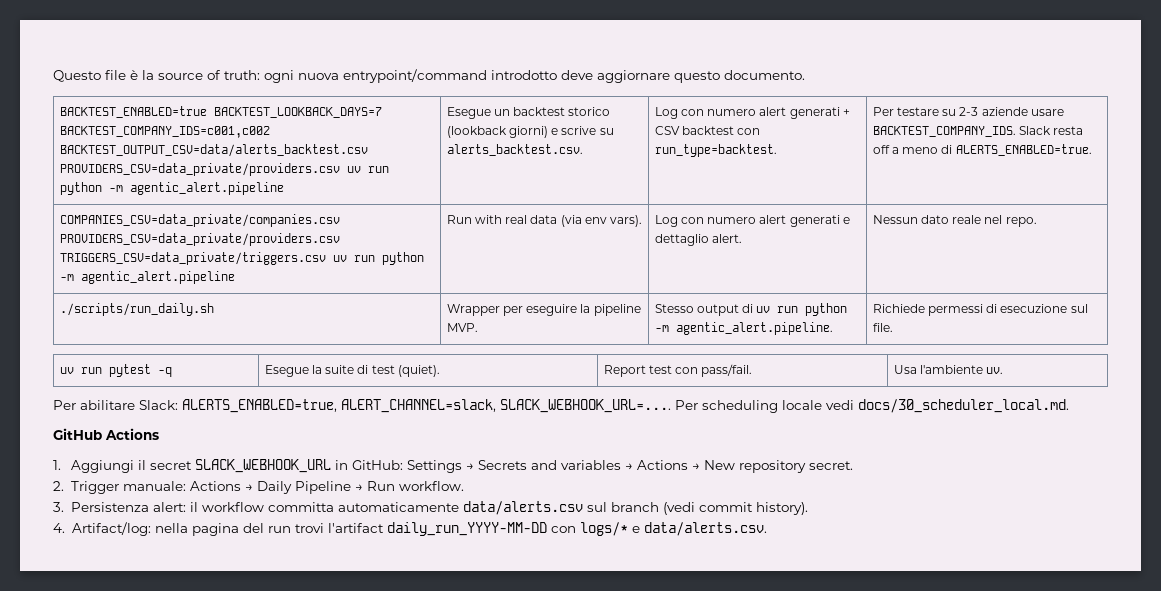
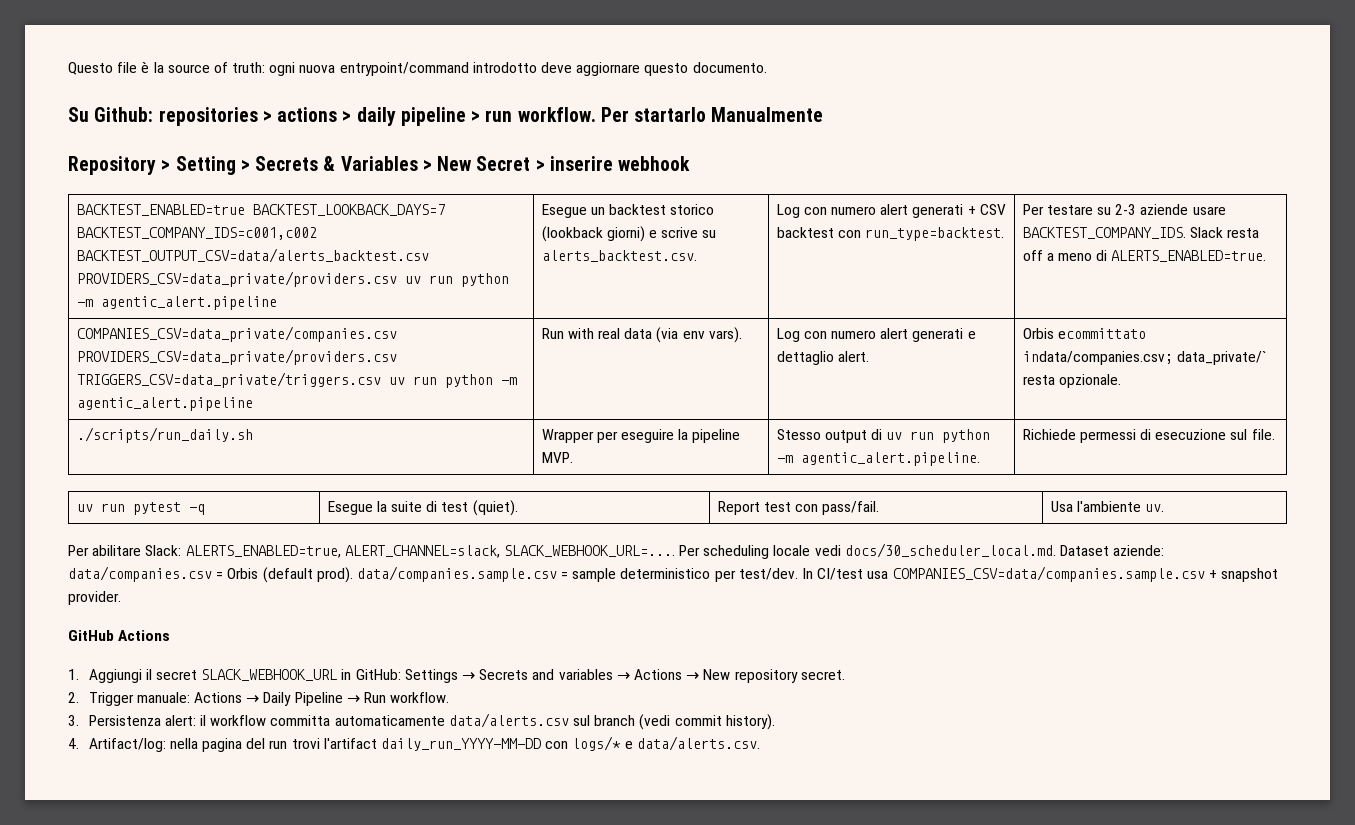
+ Su Github: repositories > actions > daily pipeline > run workflow. Per startarlo Manualmente
+ Repository > Setting > Secrets & Variables > New Secret > inserire webhook
- COMPANIES_CSV=data_private/companies.csv PROVIDERS_CSV=data_private/providers.csv TRIGGERS_CSV=data_private/triggers.csv uv run python -m agentic_alert.pipeline | Run with real data (via env vars). | Log con numero alert generati e dettaglio alert. | Nessun dato reale nel repo.
+ COMPANIES_CSV=data_private/companies.csv PROVIDERS_CSV=data_private/providers.csv TRIGGERS_CSV=data_private/triggers.csv uv run python -m agentic_alert.pipeline | Run with real data (via env vars). | Log con numero alert generati e dettaglio alert. | Orbis ecommittato indata/companies.csv; data_private/` resta opzionale.
- Per scheduling locale vedi docs/30_scheduler_local.md.
+ Per scheduling locale vedi docs/30_scheduler_local.md. Dataset aziende: data/companies.csv = Orbis (default prod). data/companies.sample.csv = sample deterministico per test/dev. In CI/test usa COMPANIES_CSV=data/companies.sample.csv + snapshot provider.

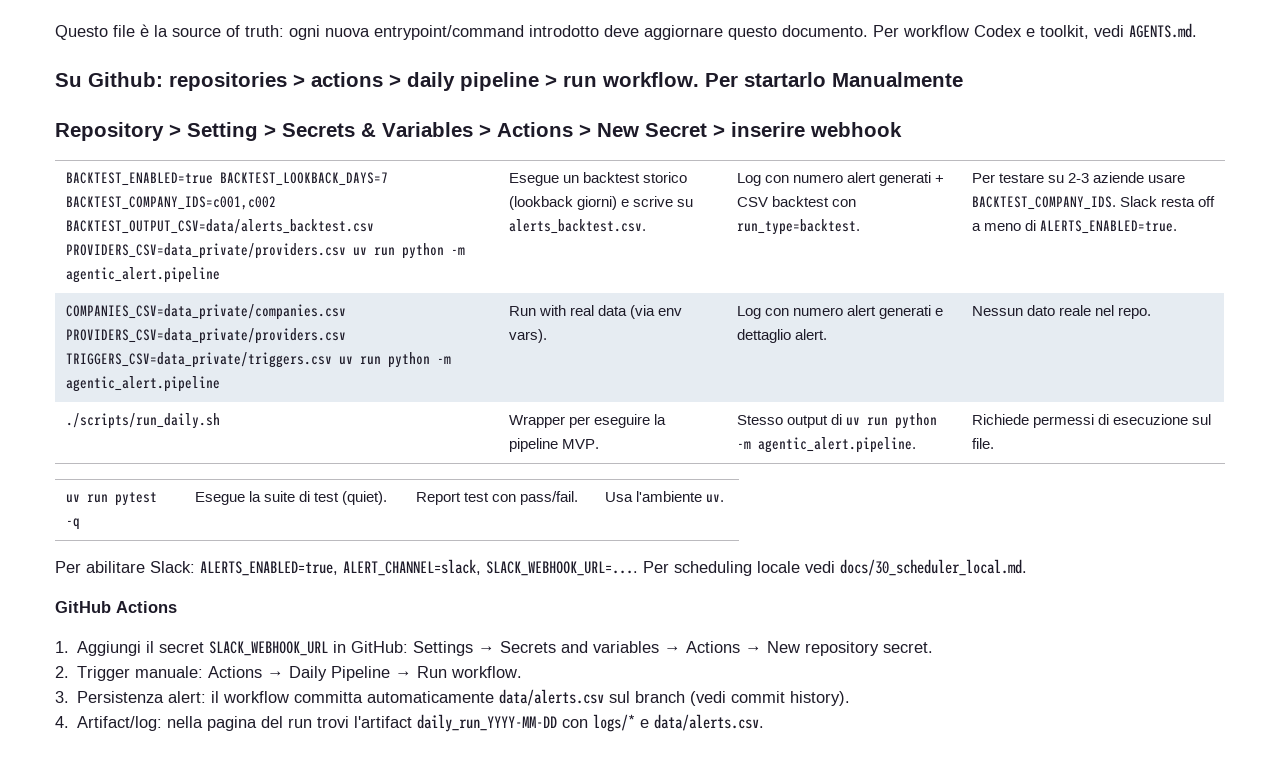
+ Per workflow Codex e toolkit, vedi AGENTS.md.
- Repository > Setting > Secrets & Variables > New Secret > inserire webhook
+ Repository > Setting > Secrets & Variables > Actions > New Secret > inserire webhook
- COMPANIES_CSV=data_private/companies.csv PROVIDERS_CSV=data_private/providers.csv TRIGGERS_CSV=data_private/triggers.csv uv run python -m agentic_alert.pipeline | Run with real data (via env vars). | Log con numero alert generati e dettaglio alert. | Orbis ecommittato indata/companies.csv; data_private/` resta opzionale.
+ COMPANIES_CSV=data_private/companies.csv PROVIDERS_CSV=data_private/providers.csv TRIGGERS_CSV=data_private/triggers.csv uv run python -m agentic_alert.pipeline | Run with real data (via env vars). | Log con numero alert generati e dettaglio alert. | Nessun dato reale nel repo.
- Per scheduling locale vedi docs/30_scheduler_local.md. Dataset aziende: data/companies.csv = Orbis (default prod). data/companies.sample.csv = sample deterministico per test/dev. In CI/test usa COMPANIES_CSV=data/companies.sample.csv + snapshot provider.
+ Per scheduling locale vedi docs/30_scheduler_local.md.

